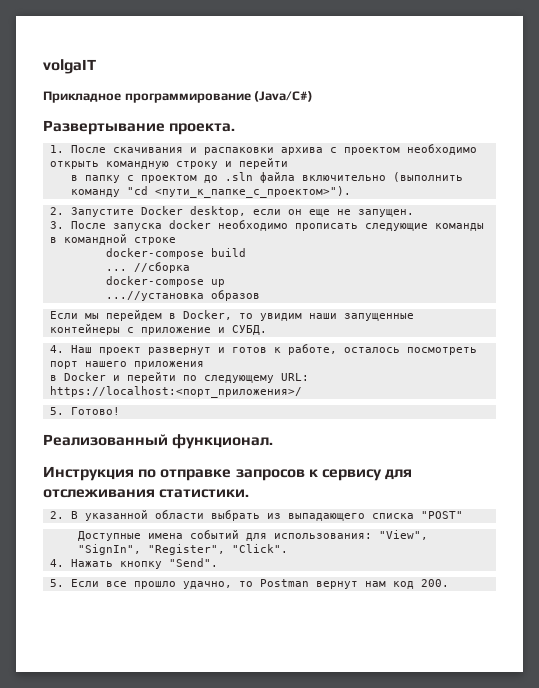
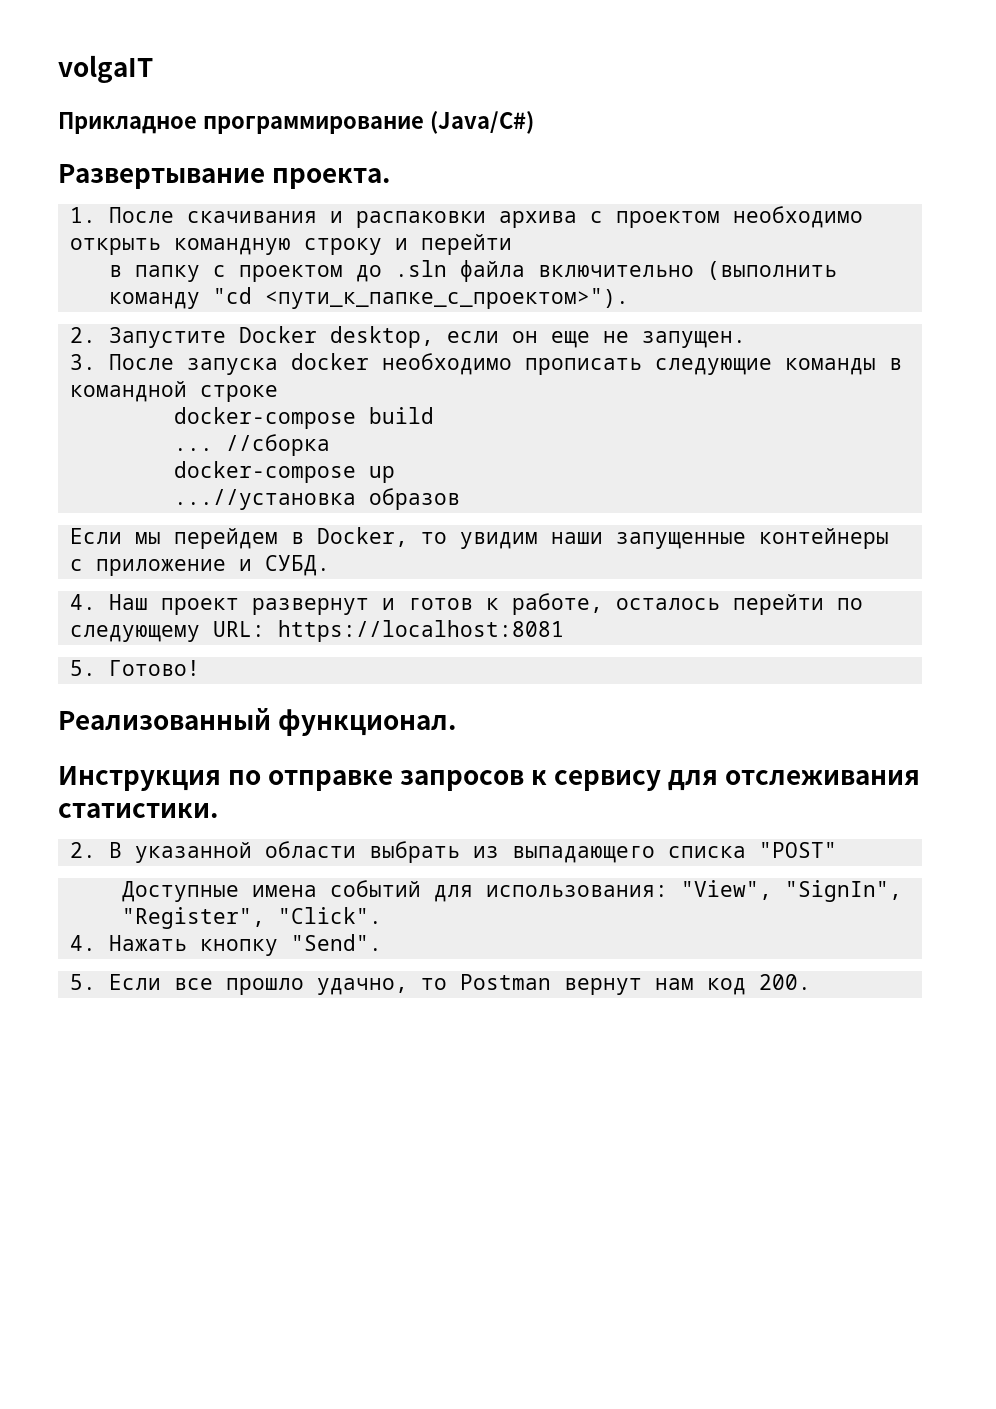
- 4. Наш проект развернут и готов к работе, осталось посмотреть порт нашего приложения
- в Docker и перейти по следующему URL: https://localhost:<порт_приложения>/
+ 4. Наш проект развернут и готов к работе, осталось перейти по следующему URL: https://localhost:8081

